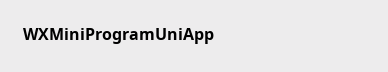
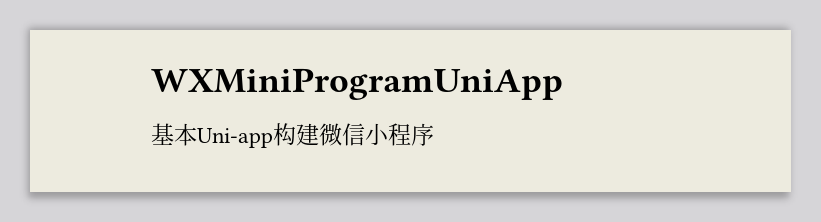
+ 基本Uni-app构建微信小程序

